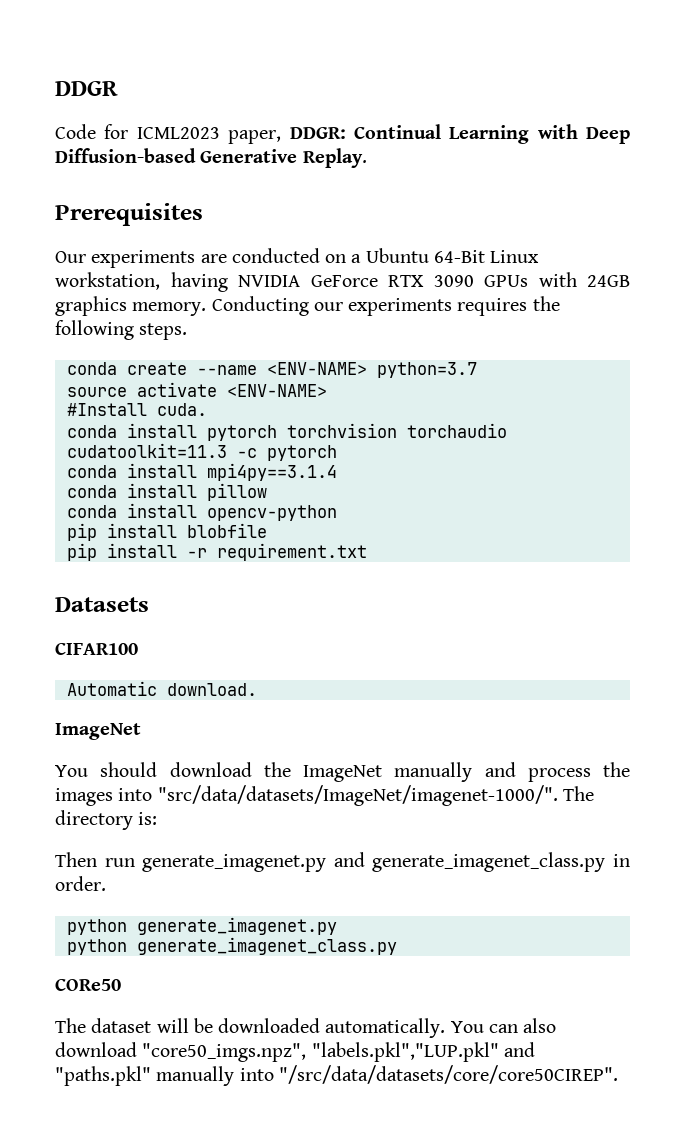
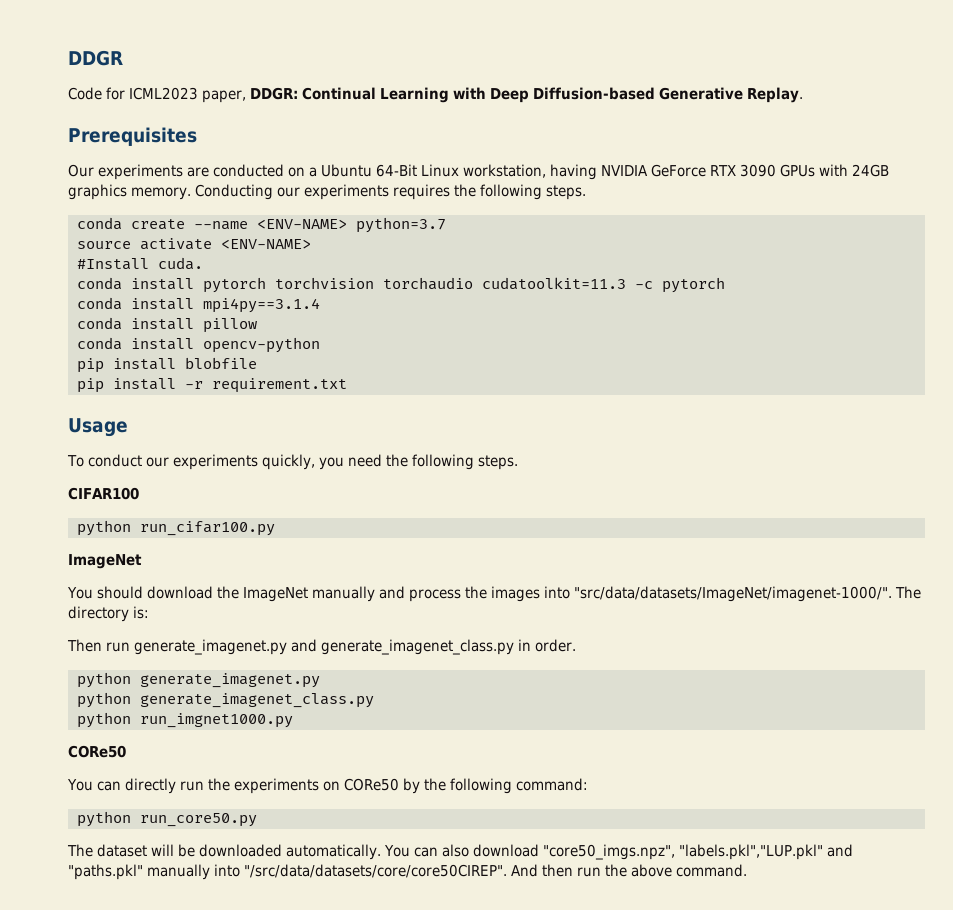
- Datasets
+ Usage
+ To conduct our experiments quickly, you need the following steps.
- Automatic download.
+ python run_cifar100.py
+ python run_imgnet1000.py
  CORe50
+ You can directly run the experiments on CORe50 by the following command:
+ python run_core50.py
+ And then run the above command.

